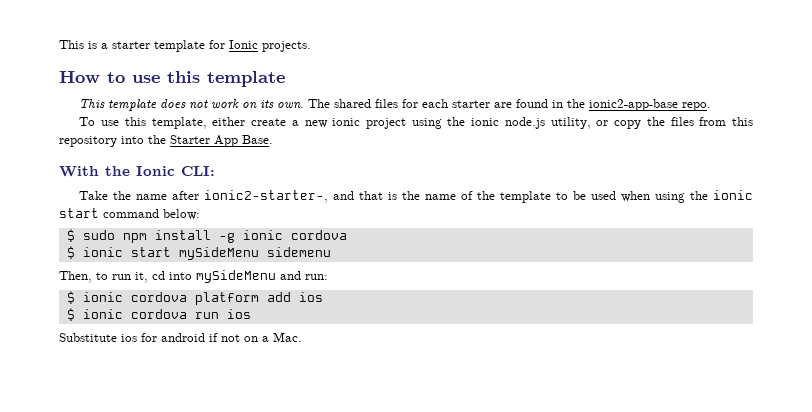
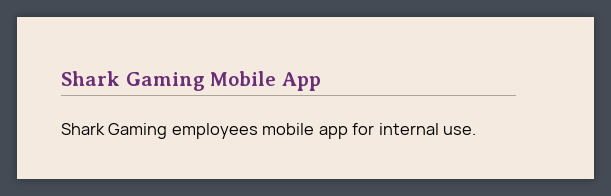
- This is a starter template for Ionic projects.
- How to use this template
- This template does not work on its own. The shared files for each starter are found in the ionic2-app-base repo.
- To use this template, either create a new ionic project using the ionic node.js utility, or copy the files from this repository into the Starter App Base.
- With the Ionic CLI:
- Take the name after ionic2-starter-, and that is the name of the template to be used when using the ionic start command below:
- $ sudo npm install -g ionic cordova
- $ ionic start mySideMenu sidemenu
- Then, to run it, cd into mySideMenu and run:
- $ ionic cordova platform add ios
- $ ionic cordova run ios
- Substitute ios for android if not on a Mac.
+ Shark Gaming Mobile App
+ Shark Gaming employees mobile app for internal use.

